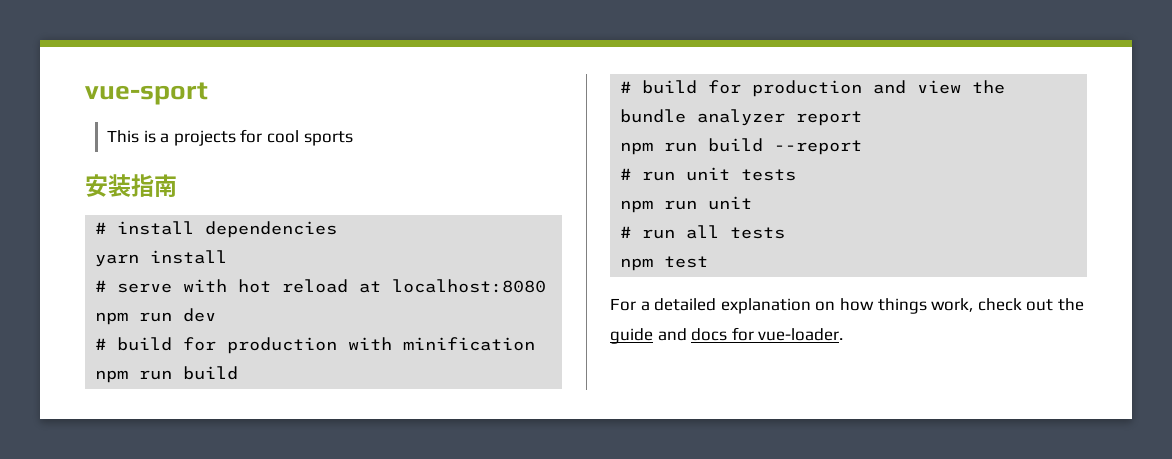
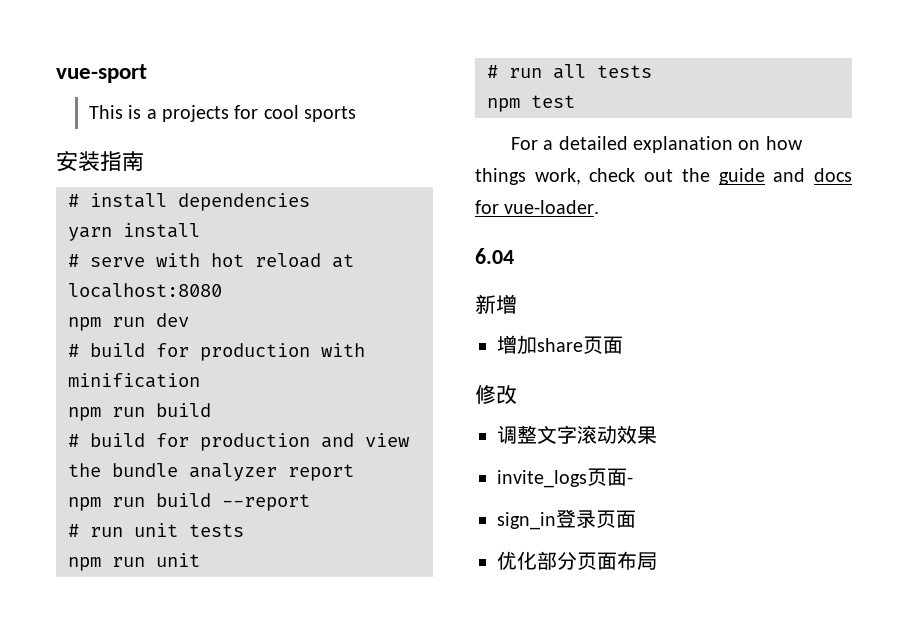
+ 6.04
+ 新增
+ 增加share页面
+ 修改
+ 调整文字滚动效果
+ invite_logs页面-
+ sign_in登录页面
+ 优化部分页面布局

